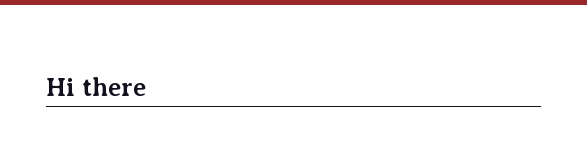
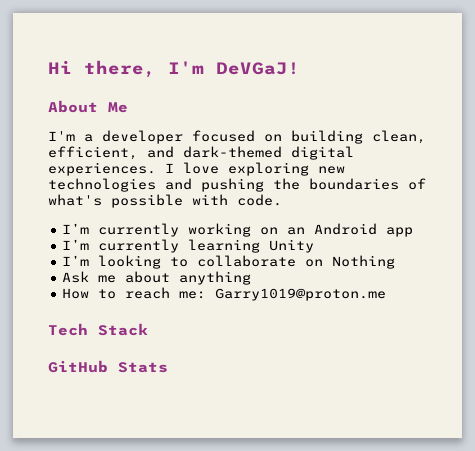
- Hi there
+ Hi there, I'm DeVGaJ!
+ About Me
+ I'm a developer focused on building clean, efficient, and dark-themed digital experiences. I love exploring new technologies and pushing the boundaries of what's possible with code.
+ I’m currently working on an Android app
+ I’m currently learning Unity
+ I’m looking to collaborate on Nothing
+ Ask me about anything
+ How to reach me: Garry1019@proton.me
+ Tech Stack
+ GitHub Stats

